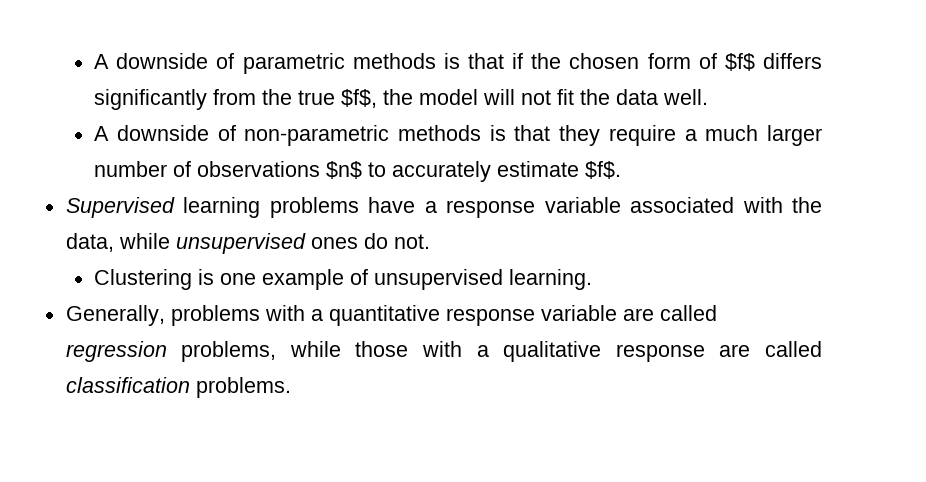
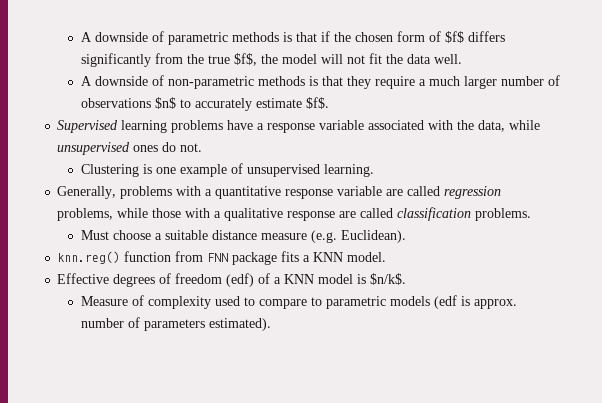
+ Must choose a suitable distance measure (e.g. Euclidean).
+ knn.reg() function from FNN package fits a KNN model.
+ Effective degrees of freedom (edf) of a KNN model is $n/k$.
+ Measure of complexity used to compare to parametric models (edf is approx. number of parameters estimated).

